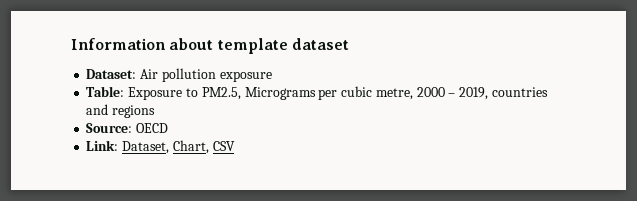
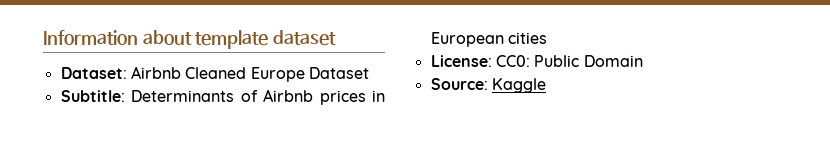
- Dataset: Air pollution exposure
- Table: Exposure to PM2.5, Micrograms per cubic metre, 2000 – 2019, countries and regions
- Source: OECD
- Link: Dataset, Chart, CSV
+ Dataset: Airbnb Cleaned Europe Dataset
+ Subtitle: Determinants of Airbnb prices in European cities
+ License: CC0: Public Domain
+ Source: Kaggle

